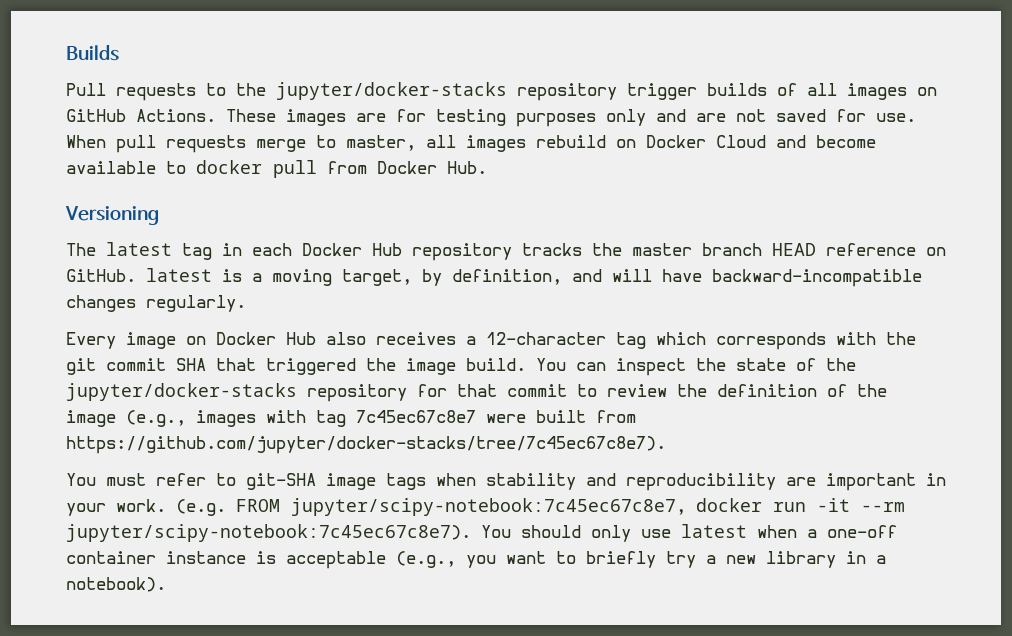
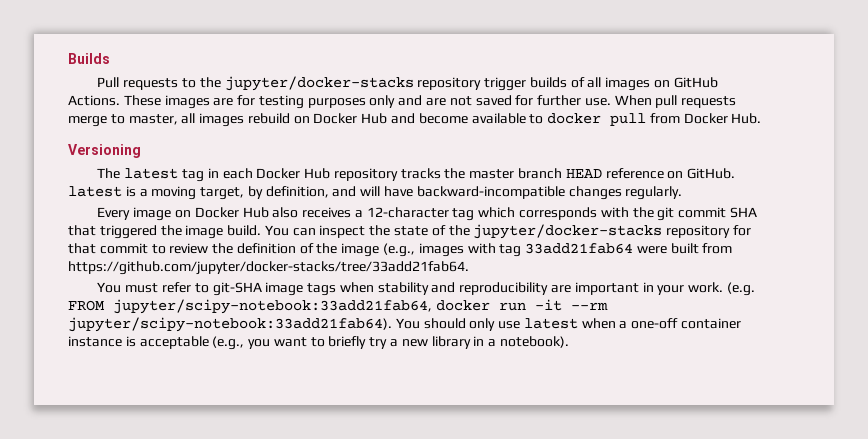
- These images are for testing purposes only and are not saved for use.
+ These images are for testing purposes only and are not saved for further use.
- When pull requests merge to master, all images rebuild on Docker Cloud and become available to docker pull from Docker Hub.
+ When pull requests merge to master, all images rebuild on Docker Hub and become available to docker pull from Docker Hub.
- You can inspect the state of the jupyter/docker-stacks repository for that commit to review the definition of the image (e.g., images with tag 7c45ec67c8e7 were built from https://github.com/jupyter/docker-stacks/tree/7c45ec67c8e7).
+ You can inspect the state of the jupyter/docker-stacks repository for that commit to review the definition of the image (e.g., images with tag 33add21fab64 were built from https://github.com/jupyter/docker-stacks/tree/33add21fab64.
- (e.g. FROM jupyter/scipy-notebook:7c45ec67c8e7, docker run -it --rm jupyter/scipy-notebook:7c45ec67c8e7).
+ (e.g. FROM jupyter/scipy-notebook:33add21fab64, docker run -it --rm jupyter/scipy-notebook:33add21fab64).

